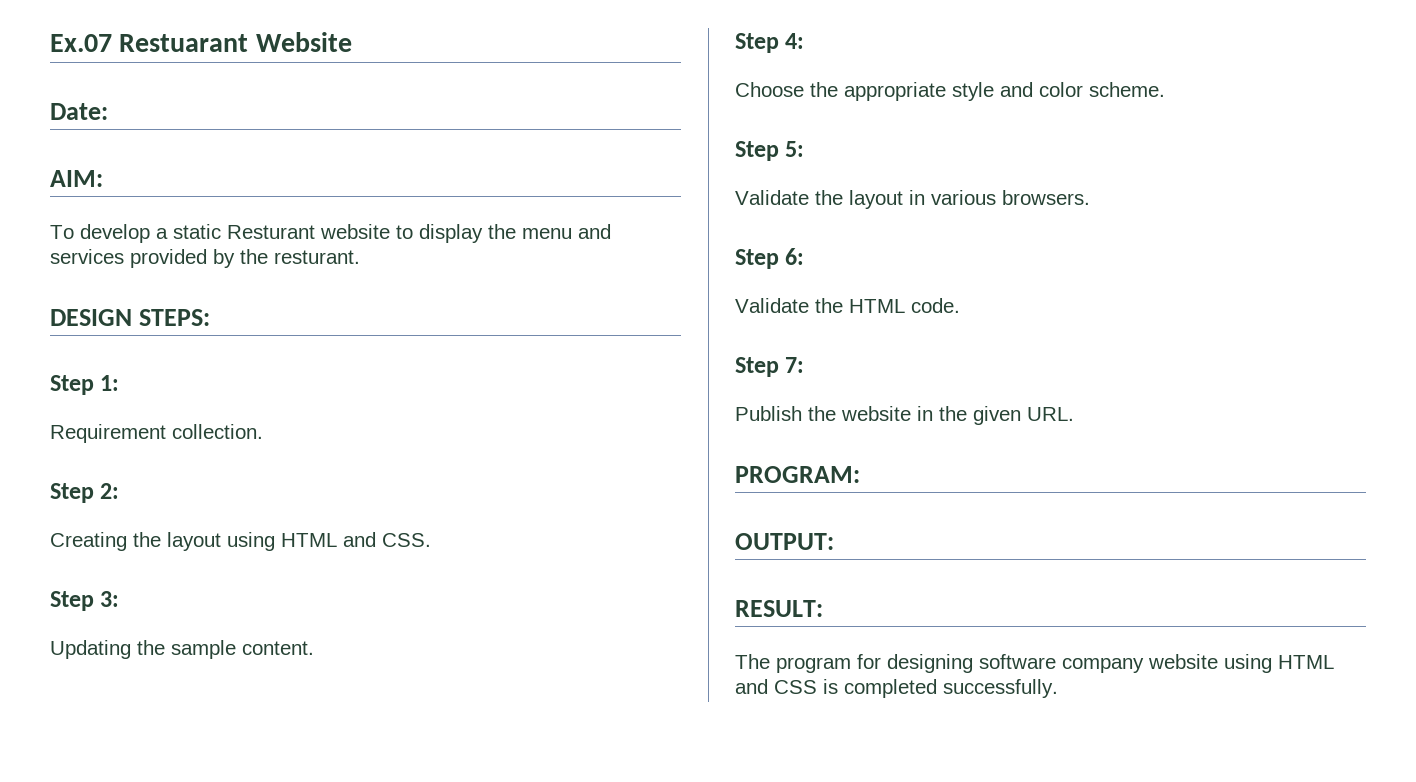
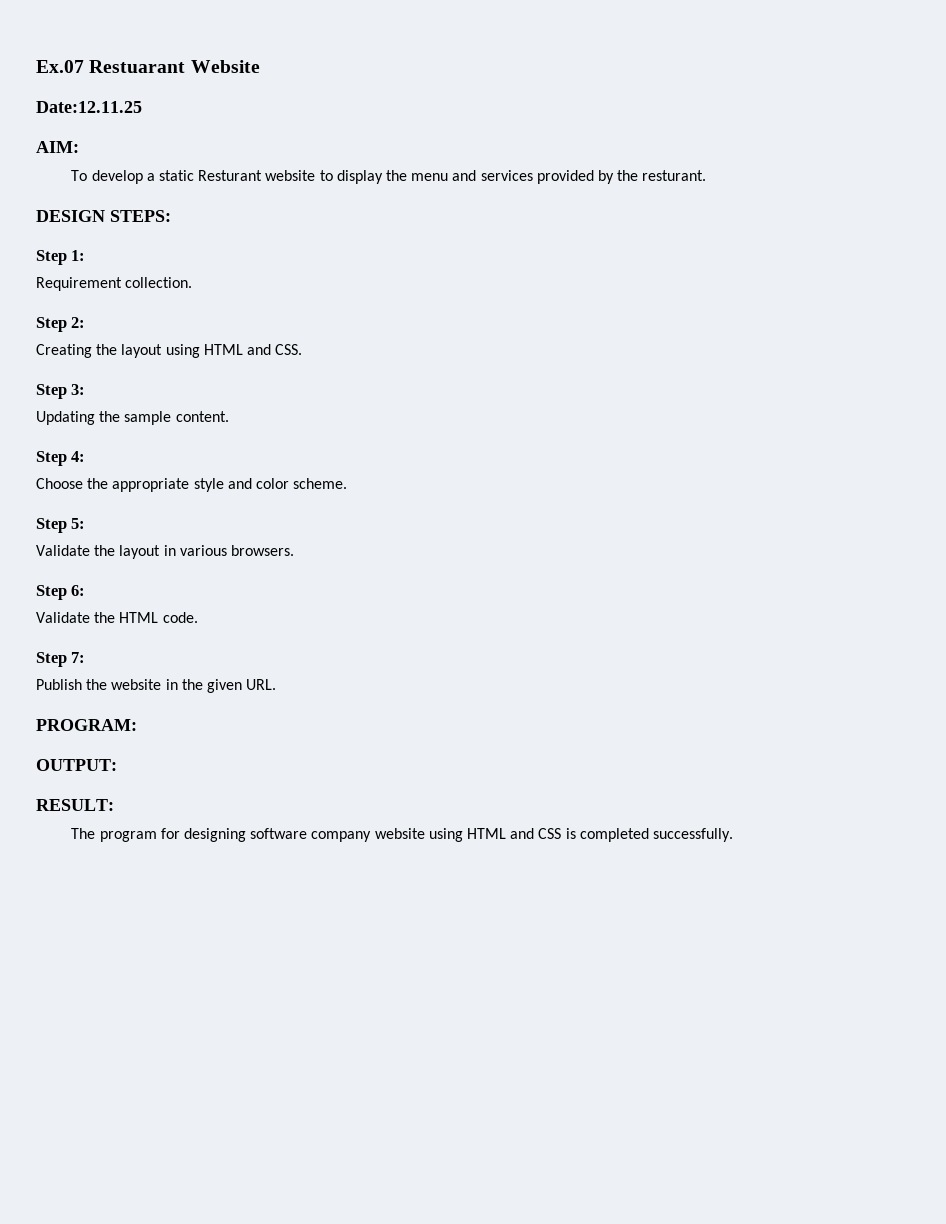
- Date:
+ Date:12.11.25

